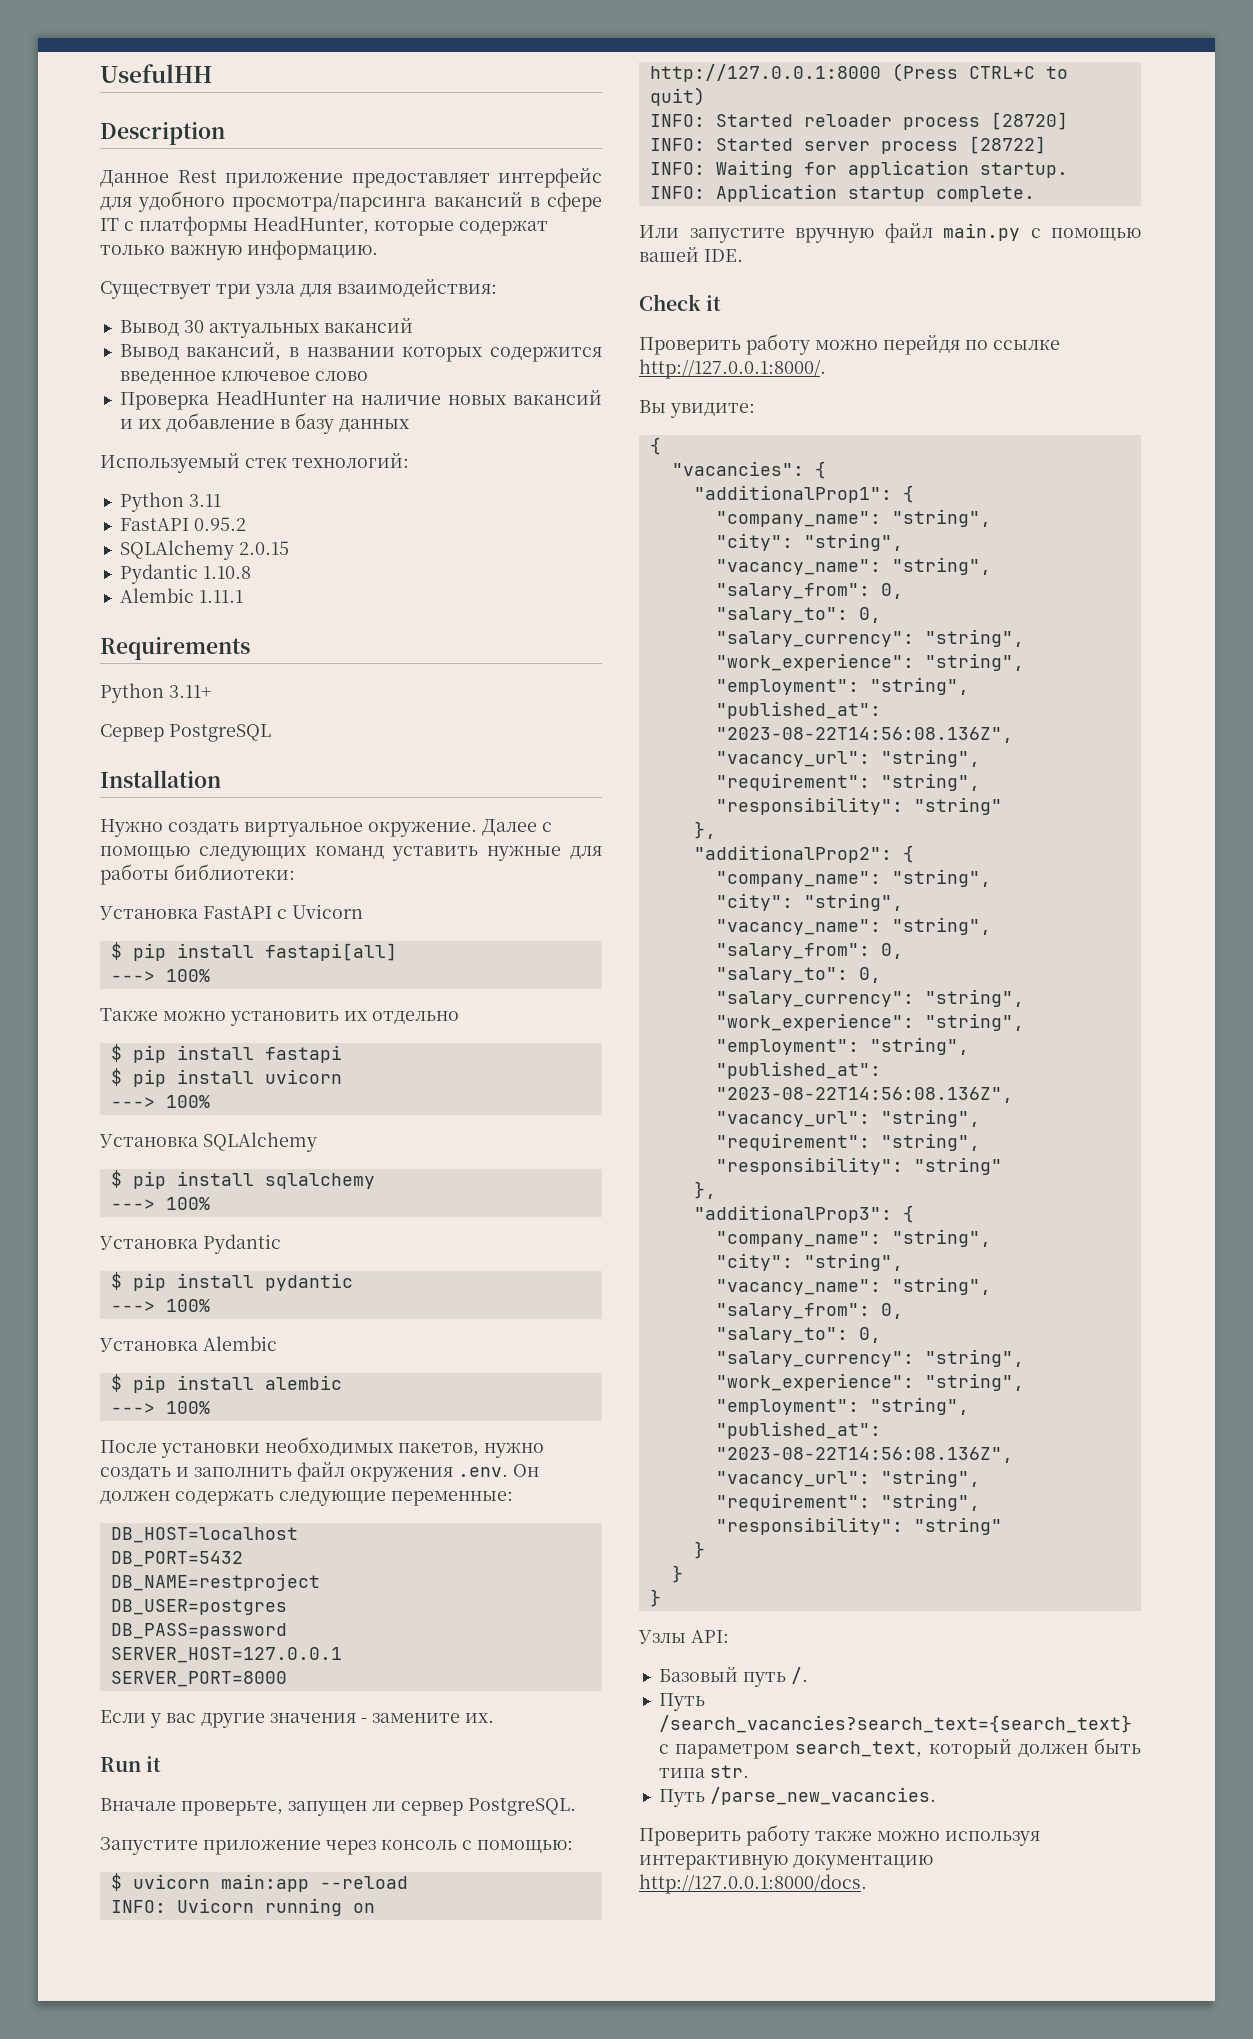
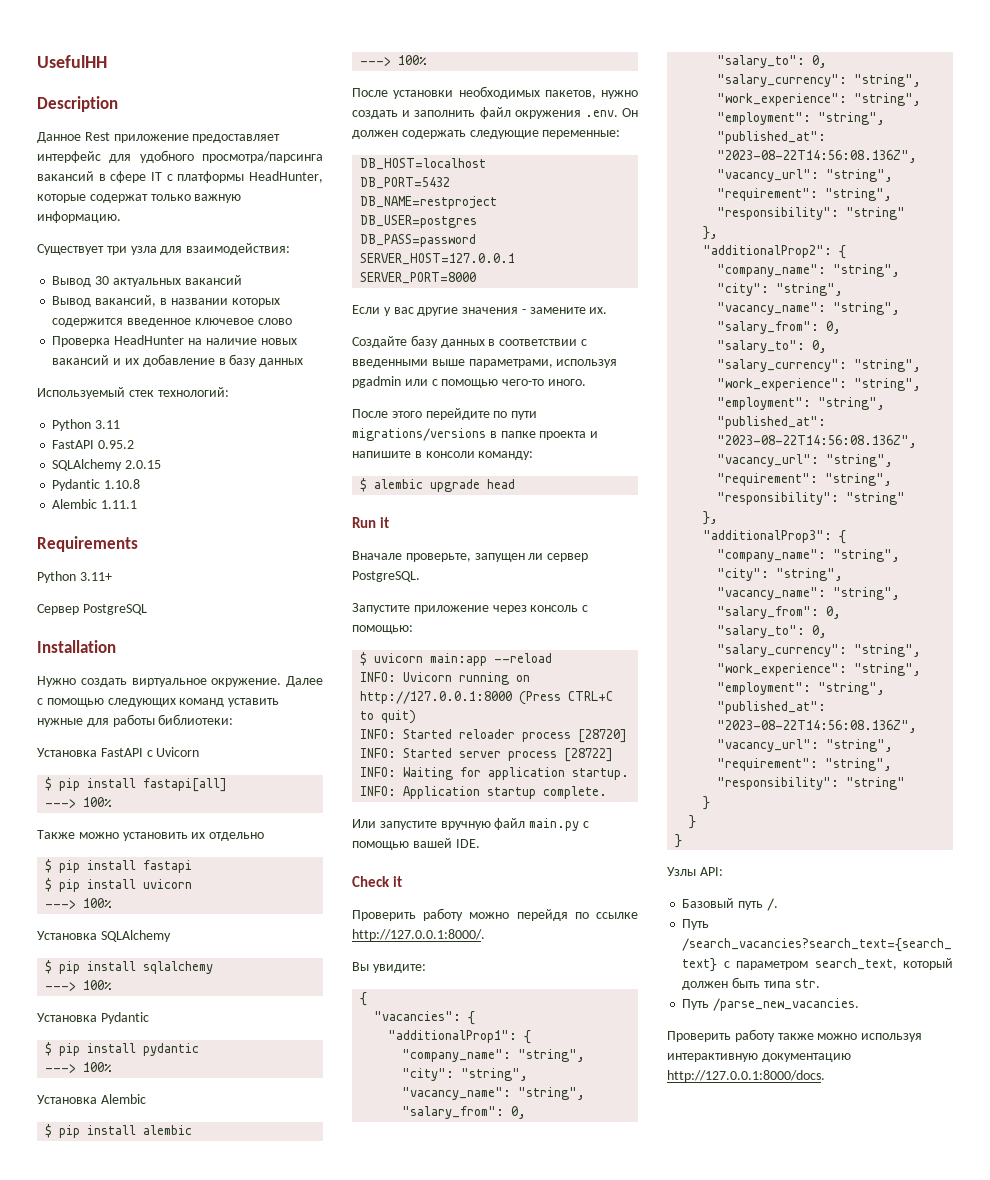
+ Создайте базу данных в соответствии с введенными выше параметрами, используя pgadmin или с помощью чего-то иного.
+ После этого перейдите по пути migrations/versions в папке проекта и напишите в консоли команду:
+ $ alembic upgrade head

